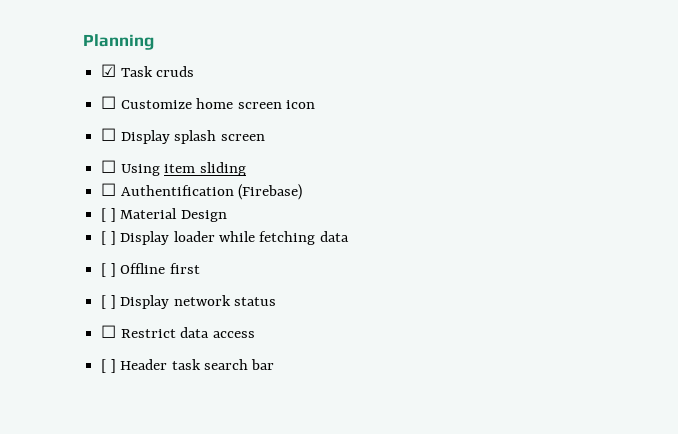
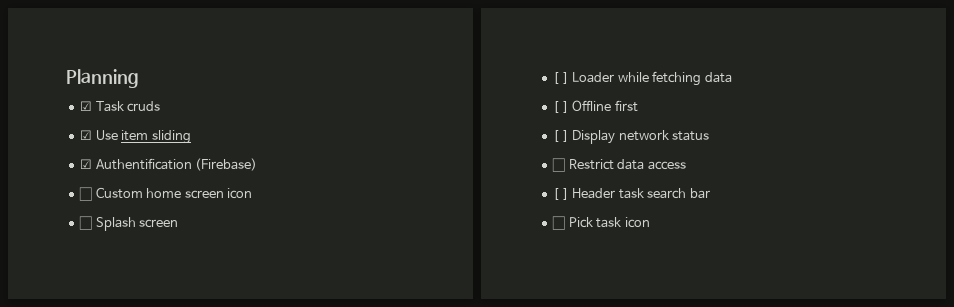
- ☐ Customize home screen icon
+ ☑ Use item sliding
+ ☑ Authentification (Firebase)
+ ☐ Custom home screen icon
- ☐ Display splash screen
+ ☐ Splash screen
- ☐ Using item sliding
- ☐ Authentification (Firebase)
- [ ] Material Design
- [ ] Display loader while fetching data
+ [ ] Loader while fetching data
+ ☐ Pick task icon

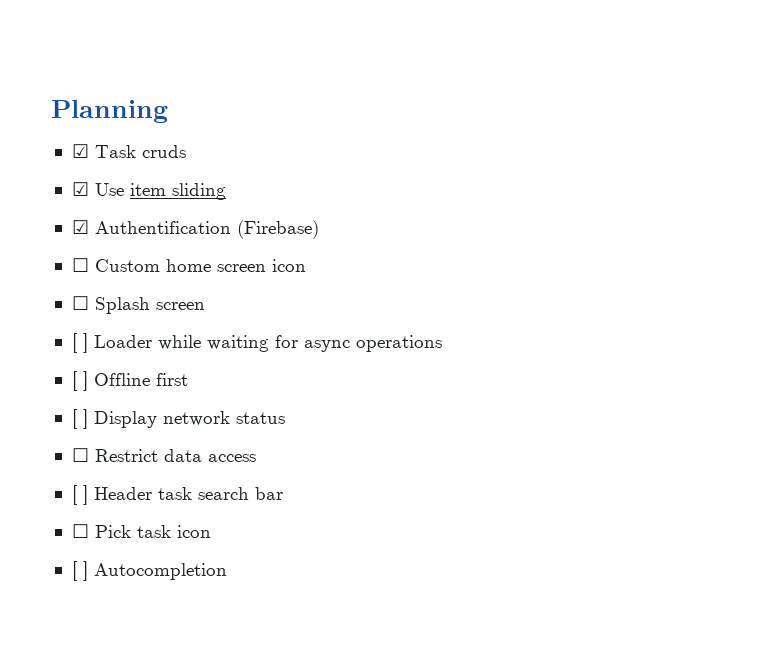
- [ ] Loader while fetching data
+ [ ] Loader while waiting for async operations
+ [ ] Autocompletion

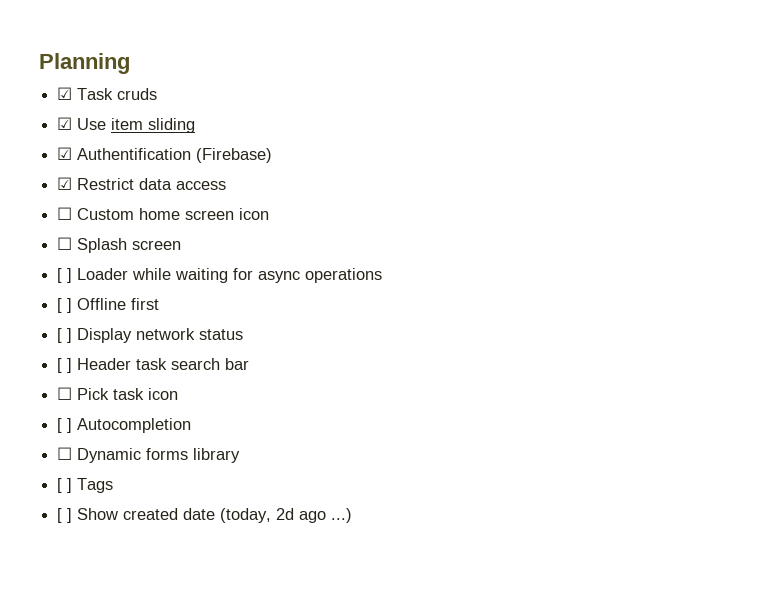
+ ☑ Restrict data access
- ☐ Restrict data access
+ ☐ Dynamic forms library
+ [ ] Tags
+ [ ] Show created date (today, 2d ago ...)

